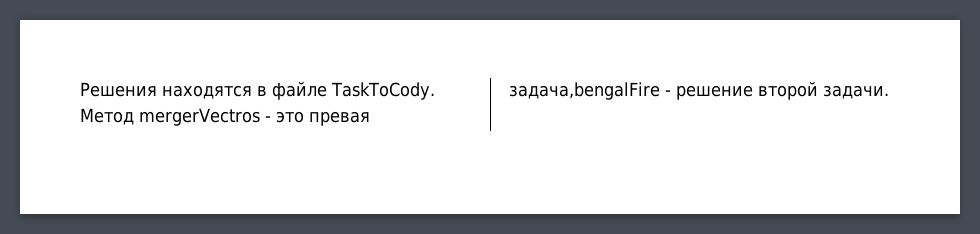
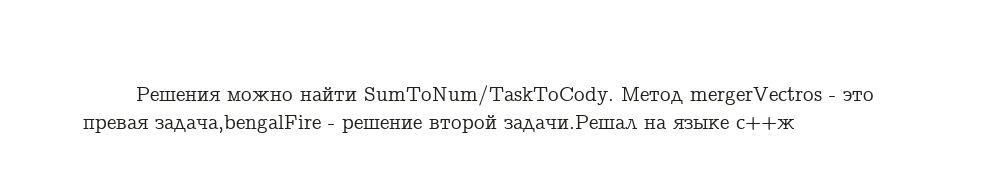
- Решения находятся в файле TaskToCody.
+ Решения можно найти SumToNum/TaskToCody.
- Метод mergerVectros - это превая задача,bengalFire - решение второй задачи.
+ Метод mergerVectros - это превая задача,bengalFire - решение второй задачи.Решал на языке с++ж

